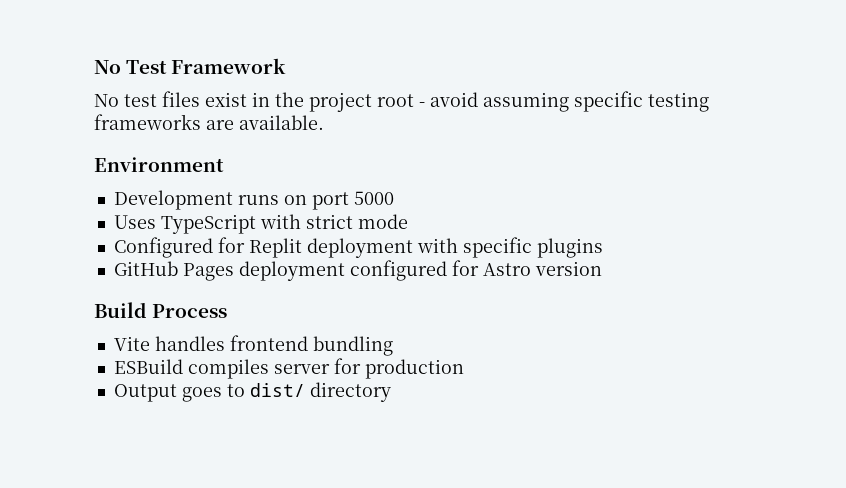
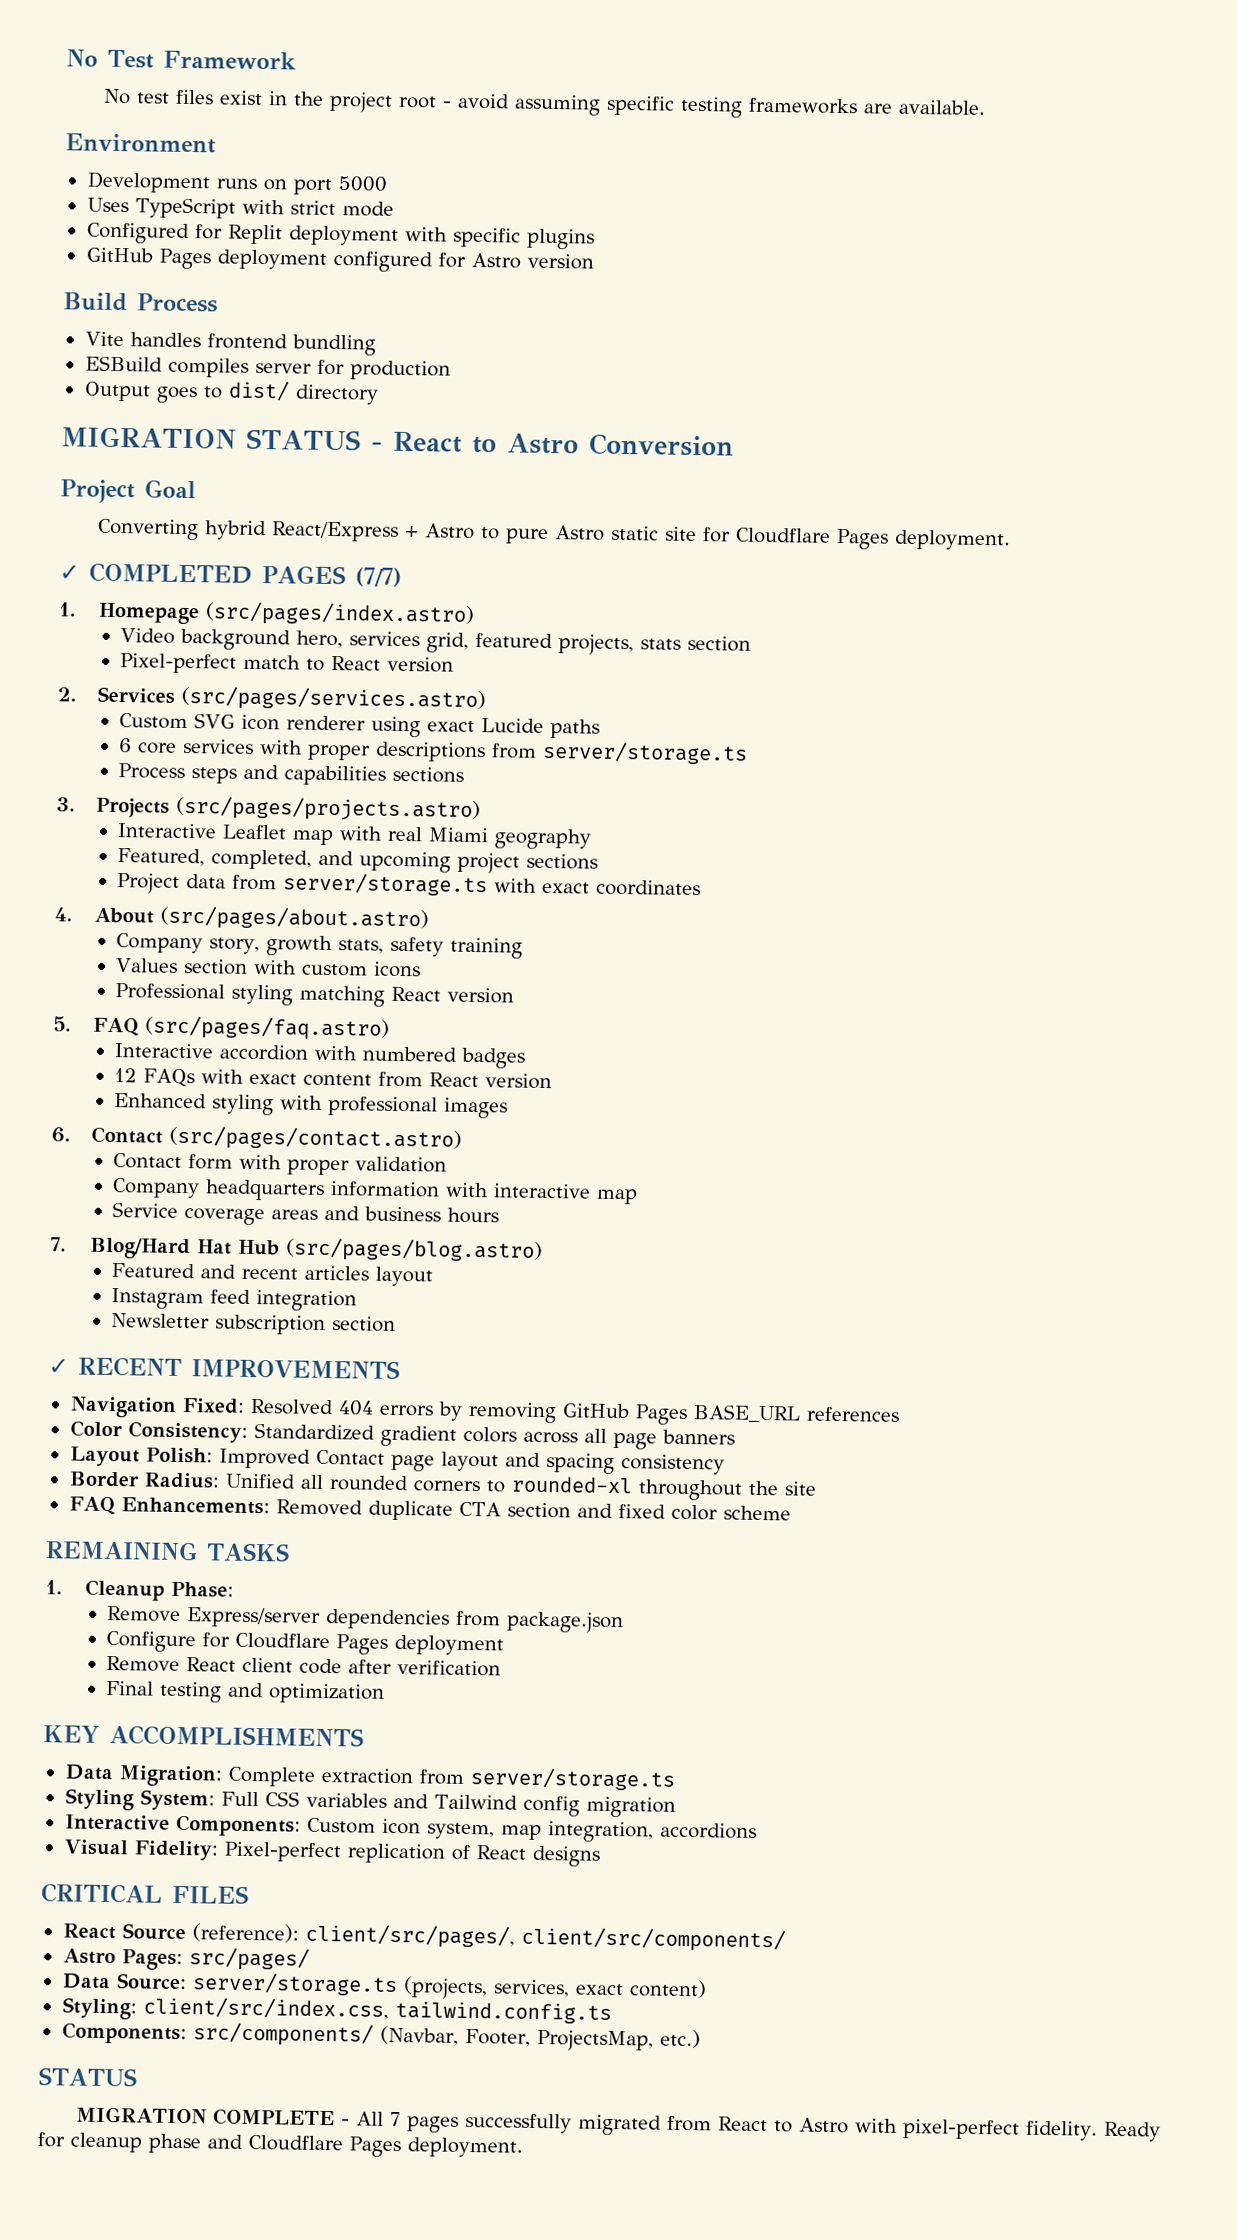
+ MIGRATION STATUS - React to Astro Conversion
+ Project Goal
+ Converting hybrid React/Express + Astro to pure Astro static site for Cloudflare Pages deployment.
+ ✓ COMPLETED PAGES (7/7)
+ 1. Homepage (src/pages/index.astro)
+ Video background hero, services grid, featured projects, stats section
+ Pixel-perfect match to React version
+ 2. Services (src/pages/services.astro)
+ Custom SVG icon renderer using exact Lucide paths
+ 6 core services with proper descriptions from server/storage.ts
+ Process steps and capabilities sections
+ 3. Projects (src/pages/projects.astro)
+ Interactive Leaflet map with real Miami geography
+ Featured, completed, and upcoming project sections
+ Project data from server/storage.ts with exact coordinates
+ 4. About (src/pages/about.astro)
+ Company story, growth stats, safety training
+ Values section with custom icons
+ Professional styling matching React version
+ 5. FAQ (src/pages/faq.astro)
+ Interactive accordion with numbered badges
+ 12 FAQs with exact content from React version
+ Enhanced styling with professional images
+ 6. Contact (src/pages/contact.astro)
+ Contact form with proper validation
+ Company headquarters information with interactive map
+ Service coverage areas and business hours
+ 7. Blog/Hard Hat Hub (src/pages/blog.astro)
+ Featured and recent articles layout
+ Instagram feed integration
+ Newsletter subscription section
+ ✓ RECENT IMPROVEMENTS
+ Navigation Fixed: Resolved 404 errors by removing GitHub Pages BASE_URL references
+ Color Consistency: Standardized gradient colors across all page banners
+ Layout Polish: Improved Contact page layout and spacing consistency
+ Border Radius: Unified all rounded corners to rounded-xl throughout the site
+ FAQ Enhancements: Removed duplicate CTA section and fixed color scheme
+ REMAINING TASKS
+ 1. Cleanup Phase:
+ Remove Express/server dependencies from package.json
+ Configure for Cloudflare Pages deployment
+ Remove React client code after verification
+ Final testing and optimization
+ KEY ACCOMPLISHMENTS
+ Data Migration: Complete extraction from server/storage.ts
+ Styling System: Full CSS variables and Tailwind config migration
+ Interactive Components: Custom icon system, map integration, accordions
+ Visual Fidelity: Pixel-perfect replication of React designs
+ CRITICAL FILES
+ React Source (reference): client/src/pages/, client/src/components/
+ Astro Pages: src/pages/
+ Data Source: server/storage.ts (projects, services, exact content)
+ Styling: client/src/index.css, tailwind.config.ts
+ Components: src/components/ (Navbar, Footer, ProjectsMap, etc.)
+ STATUS
+ MIGRATION COMPLETE - All 7 pages successfully migrated from React to Astro with pixel-perfect fidelity. Ready for cleanup phase and Cloudflare Pages deployment.

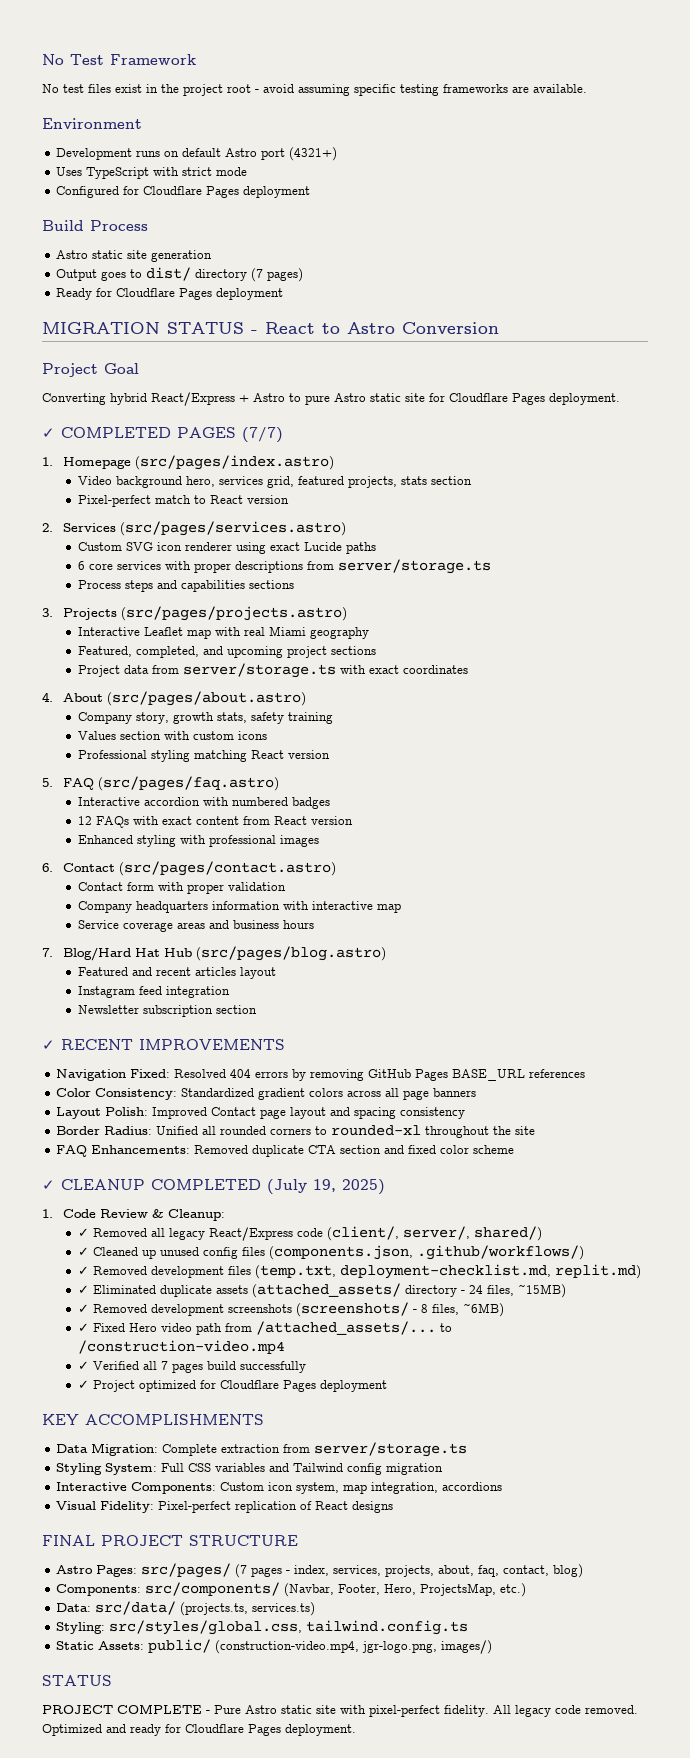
- Development runs on port 5000
+ Development runs on default Astro port (4321+)
- Configured for Replit deployment with specific plugins
- GitHub Pages deployment configured for Astro version
+ Configured for Cloudflare Pages deployment
  Build Process
- Vite handles frontend bundling
- ESBuild compiles server for production
+ Astro static site generation
- Output goes to dist/ directory
+ Output goes to dist/ directory (7 pages)
+ Ready for Cloudflare Pages deployment
- REMAINING TASKS
- 1. Cleanup Phase:
- Remove Express/server dependencies from package.json
- Configure for Cloudflare Pages deployment
- Remove React client code after verification
- Final testing and optimization
+ ✓ CLEANUP COMPLETED (July 19, 2025)
+ 1. Code Review & Cleanup:
+ ✓ Removed all legacy React/Express code (client/, server/, shared/)
+ ✓ Cleaned up unused config files (components.json, .github/workflows/)
+ ✓ Removed development files (temp.txt, deployment-checklist.md, replit.md)
+ ✓ Eliminated duplicate assets (attached_assets/ directory - 24 files, ~15MB)
+ ✓ Removed development screenshots (screenshots/ - 8 files, ~6MB)
+ ✓ Fixed Hero video path from /attached_assets/... to /construction-video.mp4
+ ✓ Verified all 7 pages build successfully
+ ✓ Project optimized for Cloudflare Pages deployment
- CRITICAL FILES
- React Source (reference): client/src/pages/, client/src/components/
- Astro Pages: src/pages/
- Data Source: server/storage.ts (projects, services, exact content)
- Styling: client/src/index.css, tailwind.config.ts
+ FINAL PROJECT STRUCTURE
+ Astro Pages: src/pages/ (7 pages - index, services, projects, about, faq, contact, blog)
- Components: src/components/ (Navbar, Footer, ProjectsMap, etc.)
+ Components: src/components/ (Navbar, Footer, Hero, ProjectsMap, etc.)
+ Data: src/data/ (projects.ts, services.ts)
+ Styling: src/styles/global.css, tailwind.config.ts
+ Static Assets: public/ (construction-video.mp4, jgr-logo.png, images/)
- MIGRATION COMPLETE - All 7 pages successfully migrated from React to Astro with pixel-perfect fidelity. Ready for cleanup phase and Cloudflare Pages deployment.
+ PROJECT COMPLETE - Pure Astro static site with pixel-perfect fidelity. All legacy code removed. Optimized and ready for Cloudflare Pages deployment.

